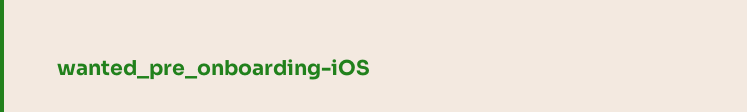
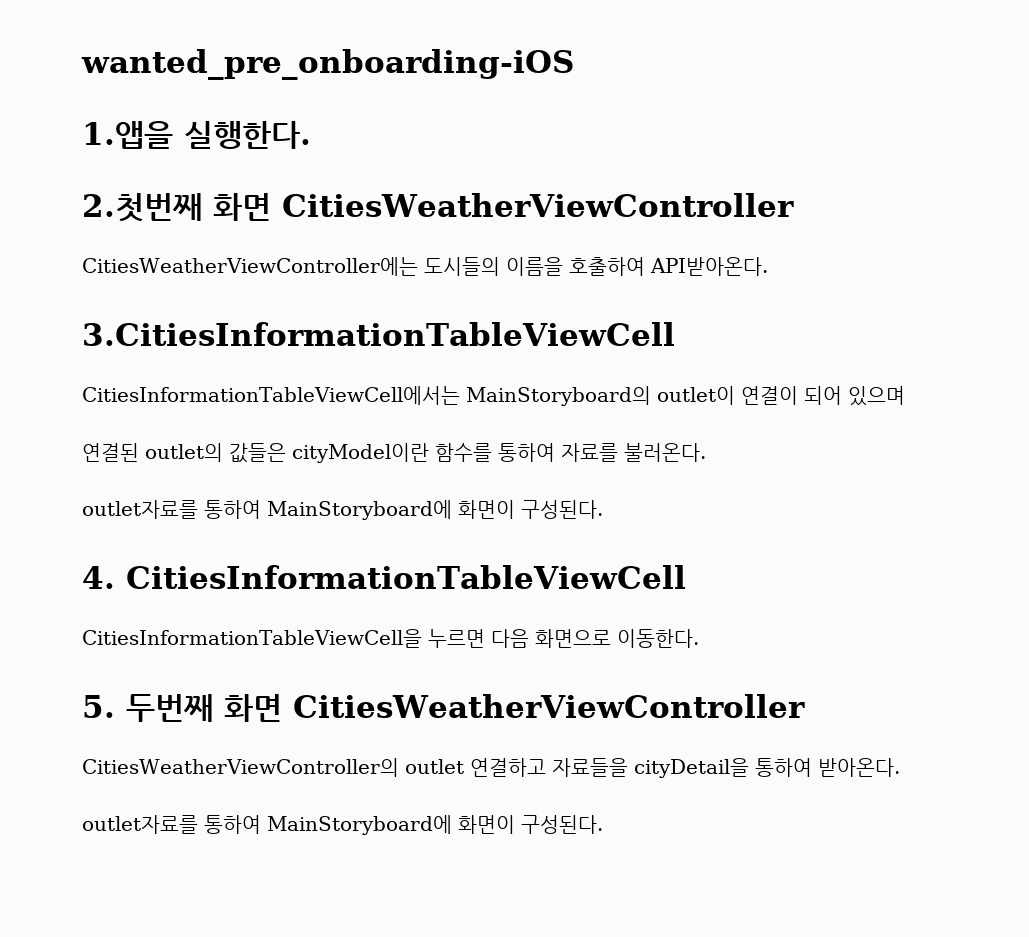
+ 1.앱을 실행한다.
+ 2.첫번째 화면 CitiesWeatherViewController
+ CitiesWeatherViewController에는 도시들의 이름을 호출하여 API받아온다.
+ 3.CitiesInformationTableViewCell
+ CitiesInformationTableViewCell에서는 MainStoryboard의 outlet이 연결이 되어 있으며
+ 연결된 outlet의 값들은 cityModel이란 함수를 통하여 자료를 불러온다.
+ outlet자료를 통하여 MainStoryboard에 화면이 구성된다.
+ 4. CitiesInformationTableViewCell
+ CitiesInformationTableViewCell을 누르면 다음 화면으로 이동한다.
+ 5. 두번째 화면 CitiesWeatherViewController
+ CitiesWeatherViewController의 outlet 연결하고 자료들을 cityDetail을 통하여 받아온다.
+ outlet자료를 통하여 MainStoryboard에 화면이 구성된다.

